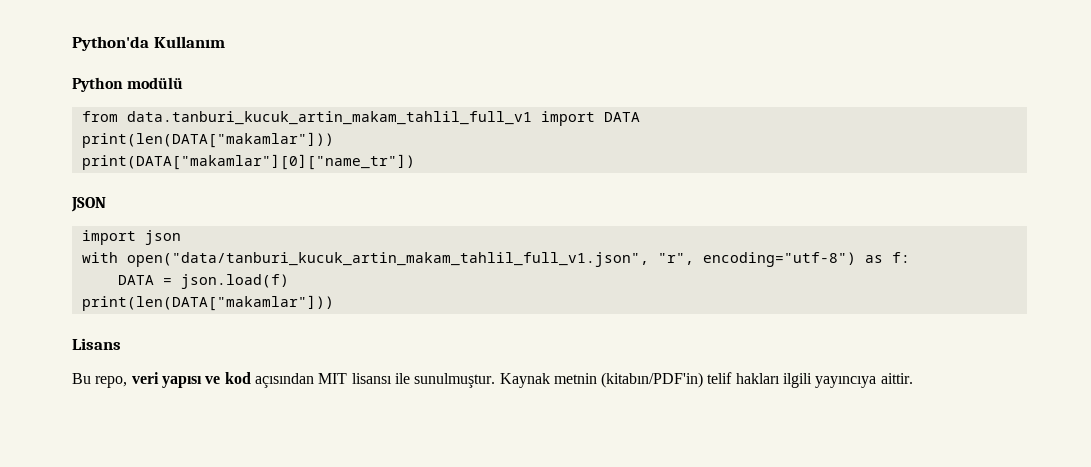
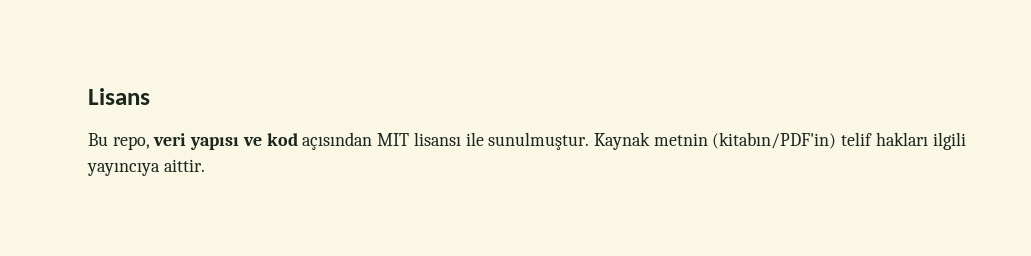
- Python'da Kullanım
- Python modülü
- from data.tanburi_kucuk_artin_makam_tahlil_full_v1 import DATA
- print(len(DATA["makamlar"]))
- print(DATA["makamlar"][0]["name_tr"])
- JSON
- import json
- with open("data/tanburi_kucuk_artin_makam_tahlil_full_v1.json", "r", encoding="utf-8") as f:
- DATA = json.load(f)
- print(len(DATA["makamlar"]))

